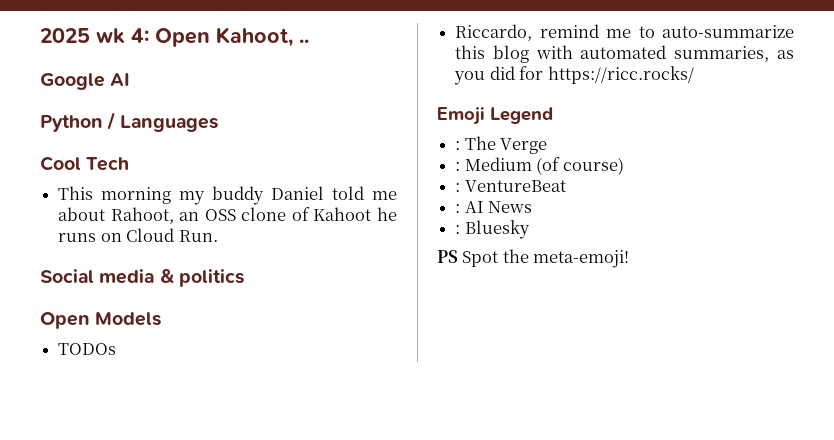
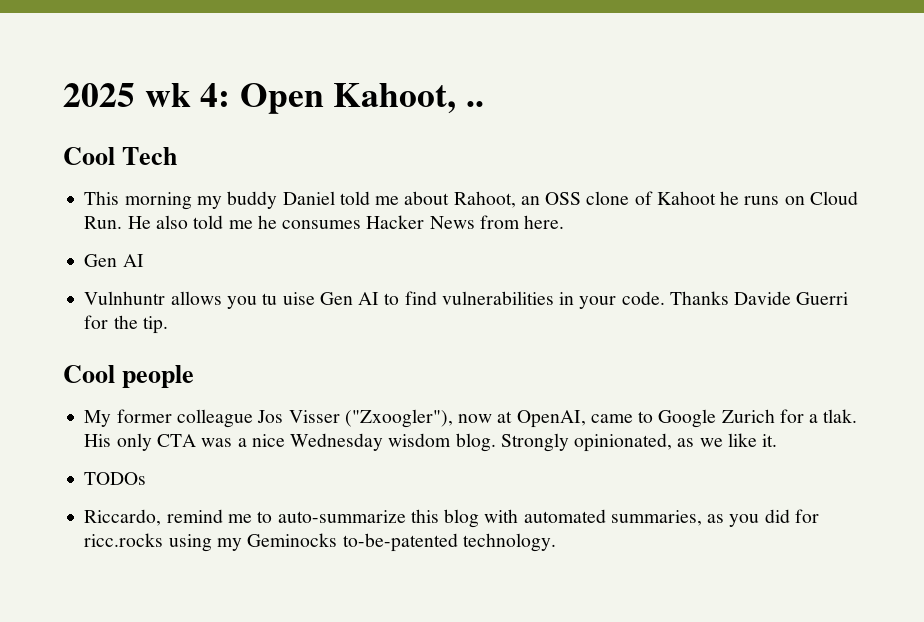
- Google AI
- Python / Languages
- This morning my buddy Daniel told me about Rahoot, an OSS clone of Kahoot he runs on Cloud Run.
- Social media & politics
- Open Models
+ This morning my buddy Daniel told me about Rahoot, an OSS clone of Kahoot he runs on Cloud Run. He also told me he consumes Hacker News from here.
+ Gen AI
+ Vulnhuntr allows you tu uise Gen AI to find vulnerabilities in your code. Thanks Davide Guerri for the tip.
+ Cool people
+ My former colleague Jos Visser ("Zxoogler"), now at OpenAI, came to Google Zurich for a tlak. His only CTA was a nice Wednesday wisdom blog. Strongly opinionated, as we like it.
- Riccardo, remind me to auto-summarize this blog with automated summaries, as you did for https://ricc.rocks/
- Emoji Legend
- : The Verge
- : Medium (of course)
- : VentureBeat
- : AI News
- : Bluesky
- PS Spot the meta-emoji!
+ Riccardo, remind me to auto-summarize this blog with automated summaries, as you did for ricc.rocks using my Geminocks to-be-patented technology.

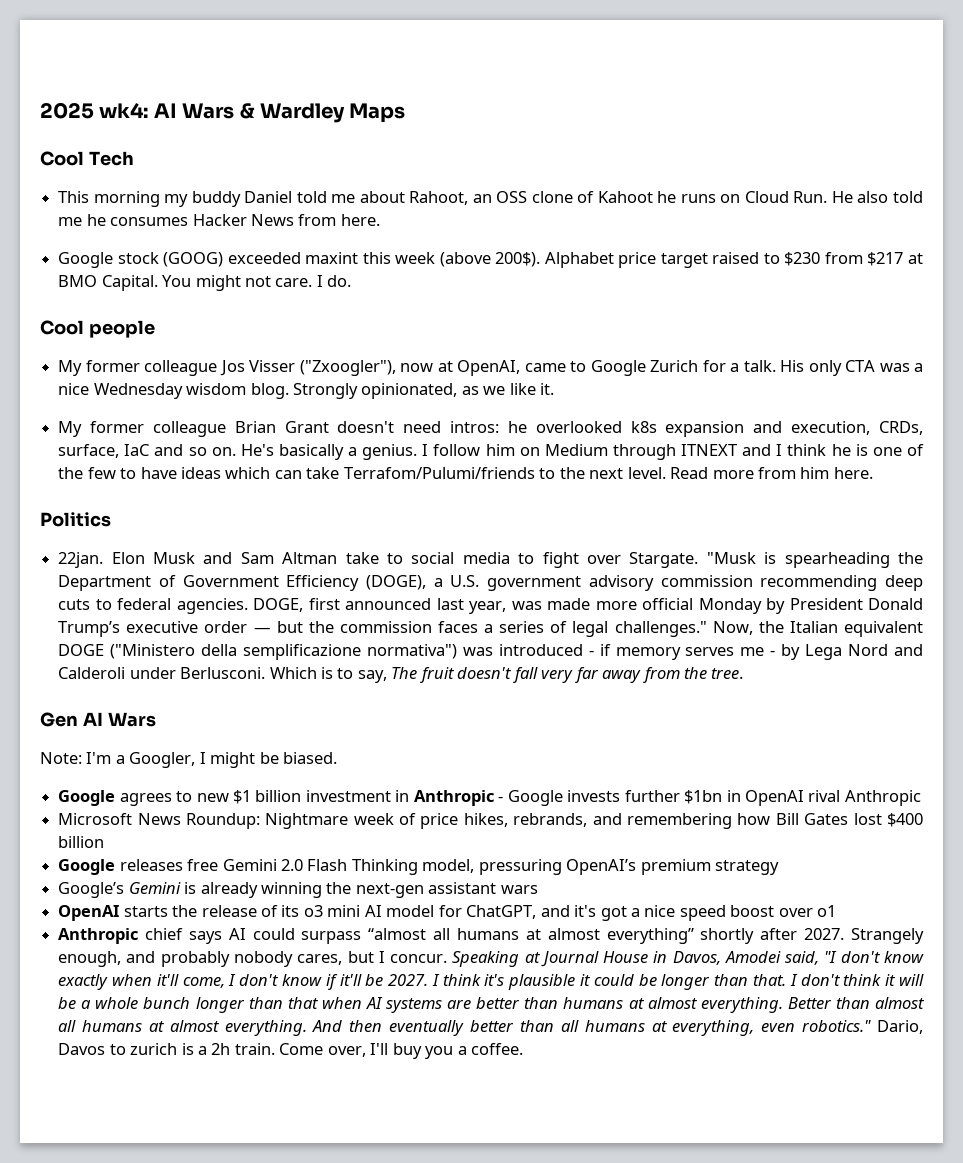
- 2025 wk 4: Open Kahoot, ..
+ 2025 wk4: AI Wars & Wardley Maps
  This morning my buddy Daniel told me about Rahoot, an OSS clone of Kahoot he runs on Cloud Run. He also told me he consumes Hacker News from here.
- Gen AI
- Vulnhuntr allows you tu uise Gen AI to find vulnerabilities in your code. Thanks Davide Guerri for the tip.
+ Google stock (GOOG) exceeded maxint this week (above 200$). Alphabet price target raised to $230 from $217 at BMO Capital. You might not care. I do.
- My former colleague Jos Visser ("Zxoogler"), now at OpenAI, came to Google Zurich for a tlak.
+ My former colleague Jos Visser ("Zxoogler"), now at OpenAI, came to Google Zurich for a talk.
- TODOs
- Riccardo, remind me to auto-summarize this blog with automated summaries, as you did for ricc.rocks using my Geminocks to-be-patented technology.
+ My former colleague Brian Grant doesn't need intros: he overlooked k8s expansion and execution, CRDs, surface, IaC and so on. He's basically a genius. I follow him on Medium through ITNEXT and I think he is one of the few to have ideas which can take Terrafom/Pulumi/friends to the next level. Read more from him here.
+ Politics
+ 22jan. Elon Musk and Sam Altman take to social media to fight over Stargate. "Musk is spearheading the Department of Government Efficiency (DOGE), a U.S. government advisory commission recommending deep cuts to federal agencies. DOGE, first announced last year, was made more official Monday by President Donald Trump’s executive order — but the commission faces a series of legal challenges." Now, the Italian equivalent DOGE ("Ministero della semplificazione normativa") was introduced - if memory serves me - by Lega Nord and Calderoli under Berlusconi. Which is to say, The fruit doesn't fall very far away from the tree.
+ Gen AI Wars
+ Note: I'm a Googler, I might be biased.
+ Google agrees to new $1 billion investment in Anthropic - Google invests further $1bn in OpenAI rival Anthropic
+ Microsoft News Roundup: Nightmare week of price hikes, rebrands, and remembering how Bill Gates lost $400 billion
+ Google releases free Gemini 2.0 Flash Thinking model, pressuring OpenAI’s premium strategy
+ Google’s Gemini is already winning the next-gen assistant wars
+ OpenAI starts the release of its o3 mini AI model for ChatGPT, and it's got a nice speed boost over o1
+ Anthropic chief says AI could surpass “almost all humans at almost everything” shortly after 2027. Strangely enough, and probably nobody cares, but I concur. Speaking at Journal House in Davos, Amodei said, "I don't know exactly when it'll come, I don't know if it'll be 2027. I think it's plausible it could be longer than that. I don't think it will be a whole bunch longer than that when AI systems are better than humans at almost everything. Better than almost all humans at almost everything. And then eventually better than all humans at everything, even robotics." Dario, Davos to zurich is a 2h train. Come over, I'll buy you a coffee.

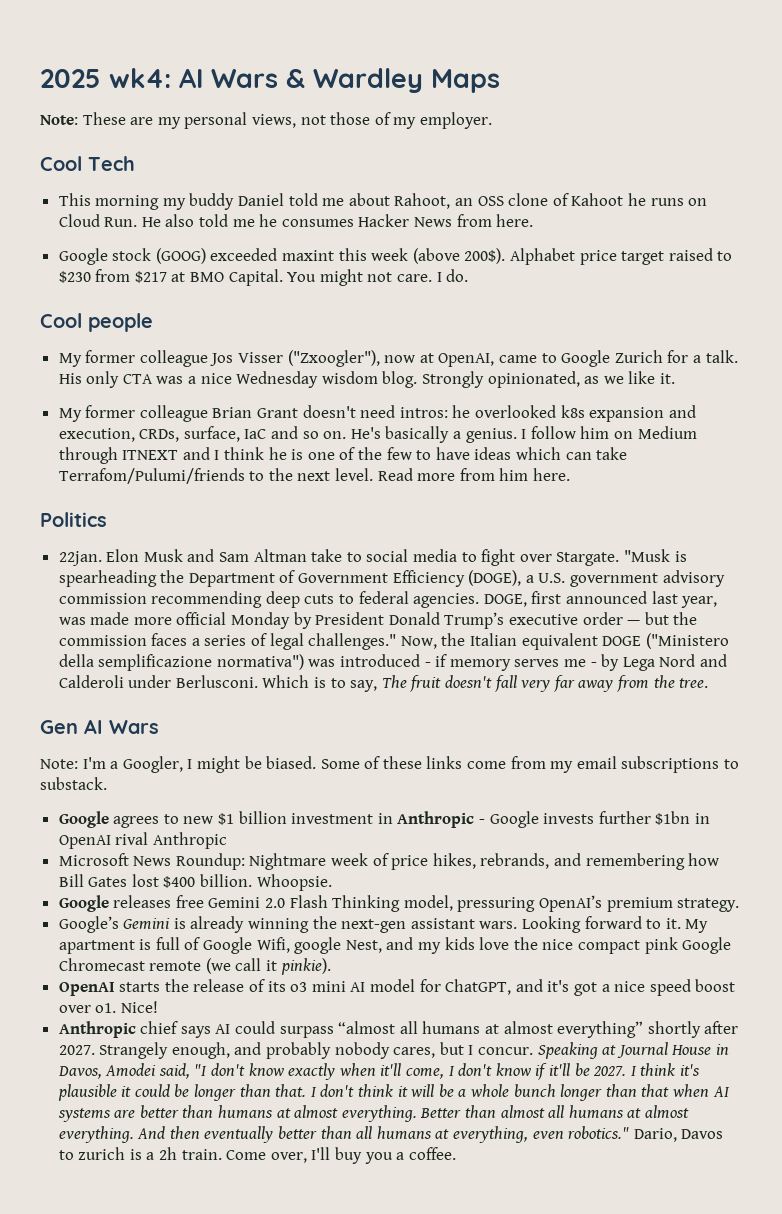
+ Note: These are my personal views, not those of my employer.
+ Some of these links come from my email subscriptions to substack.
- Microsoft News Roundup: Nightmare week of price hikes, rebrands, and remembering how Bill Gates lost $400 billion
+ Microsoft News Roundup: Nightmare week of price hikes, rebrands, and remembering how Bill Gates lost $400 billion. Whoopsie.
- Google releases free Gemini 2.0 Flash Thinking model, pressuring OpenAI’s premium strategy
+ Google releases free Gemini 2.0 Flash Thinking model, pressuring OpenAI’s premium strategy.
- Google’s Gemini is already winning the next-gen assistant wars
+ Google’s Gemini is already winning the next-gen assistant wars. Looking forward to it. My apartment is full of Google Wifi, google Nest, and my kids love the nice compact pink Google Chromecast remote (we call it pinkie).
- OpenAI starts the release of its o3 mini AI model for ChatGPT, and it's got a nice speed boost over o1
+ OpenAI starts the release of its o3 mini AI model for ChatGPT, and it's got a nice speed boost over o1. Nice!

